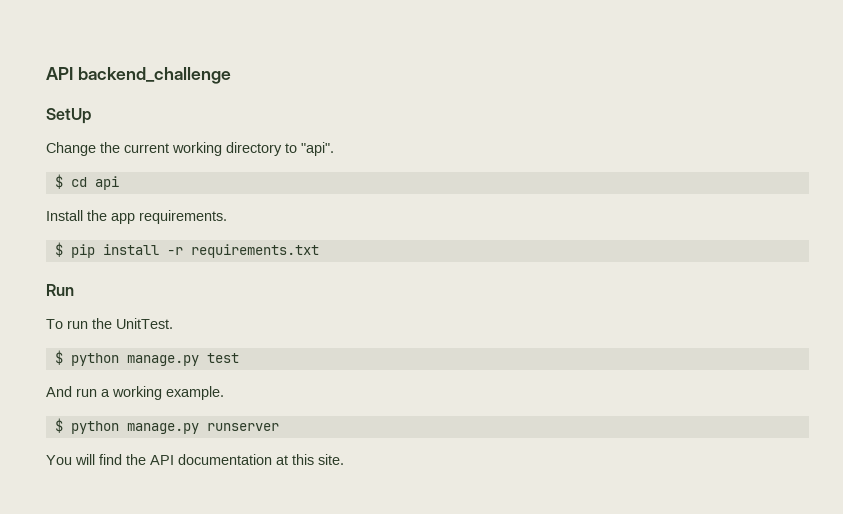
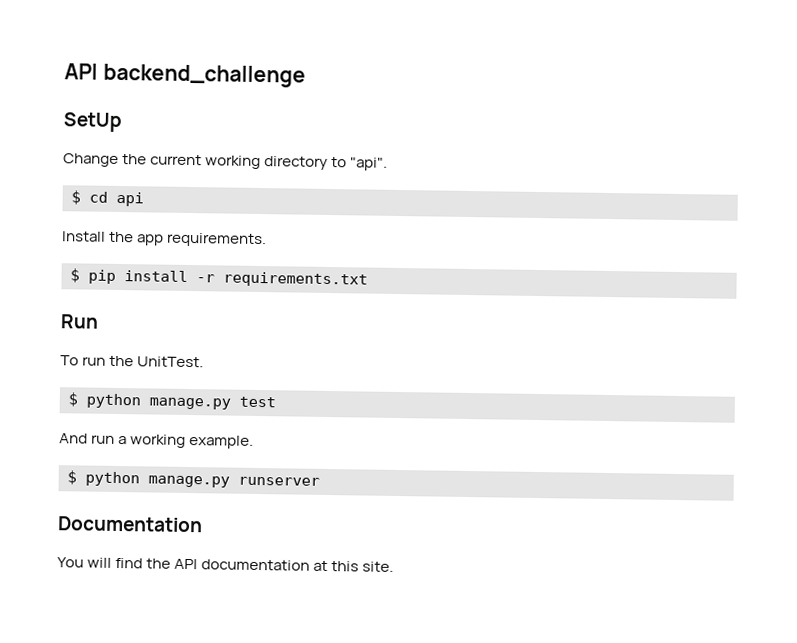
+ Documentation

